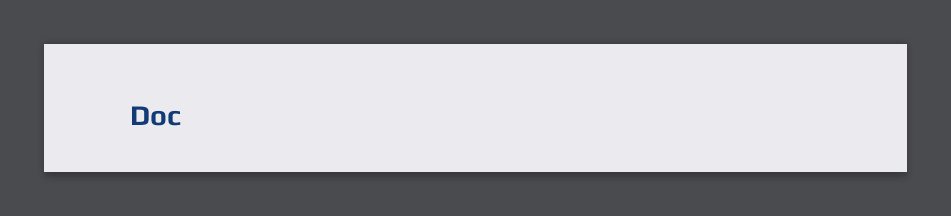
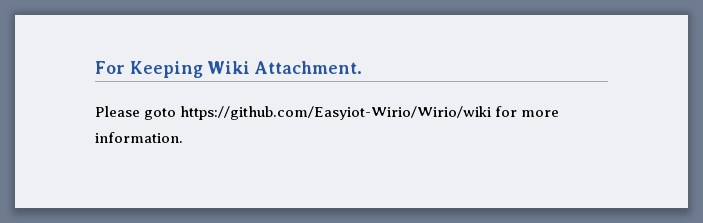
- Doc
+ For Keeping Wiki Attachment.
+ Please goto https://github.com/Easyiot-Wirio/Wirio/wiki for more information.

